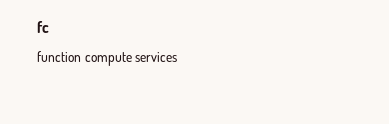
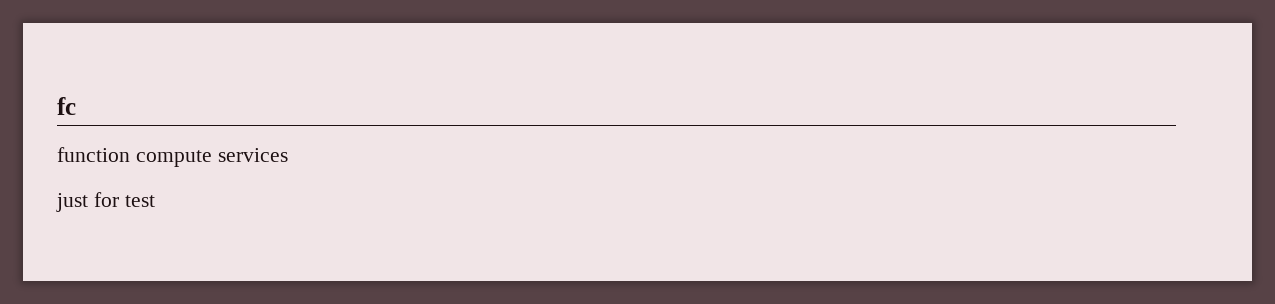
+ just for test

